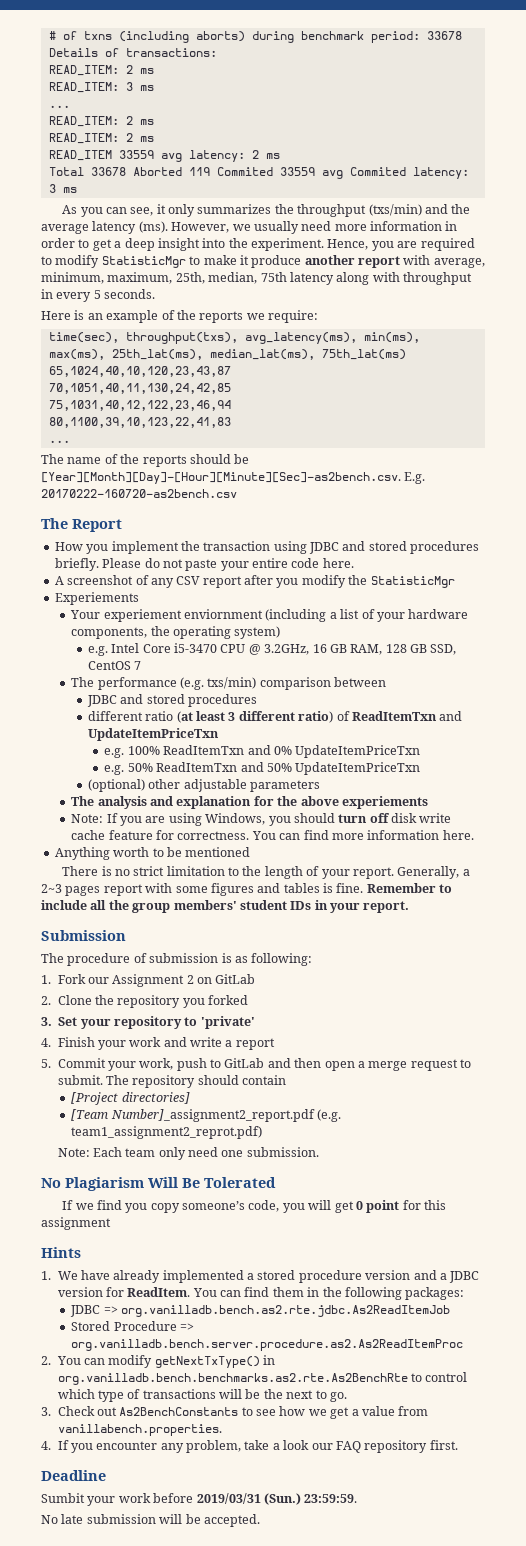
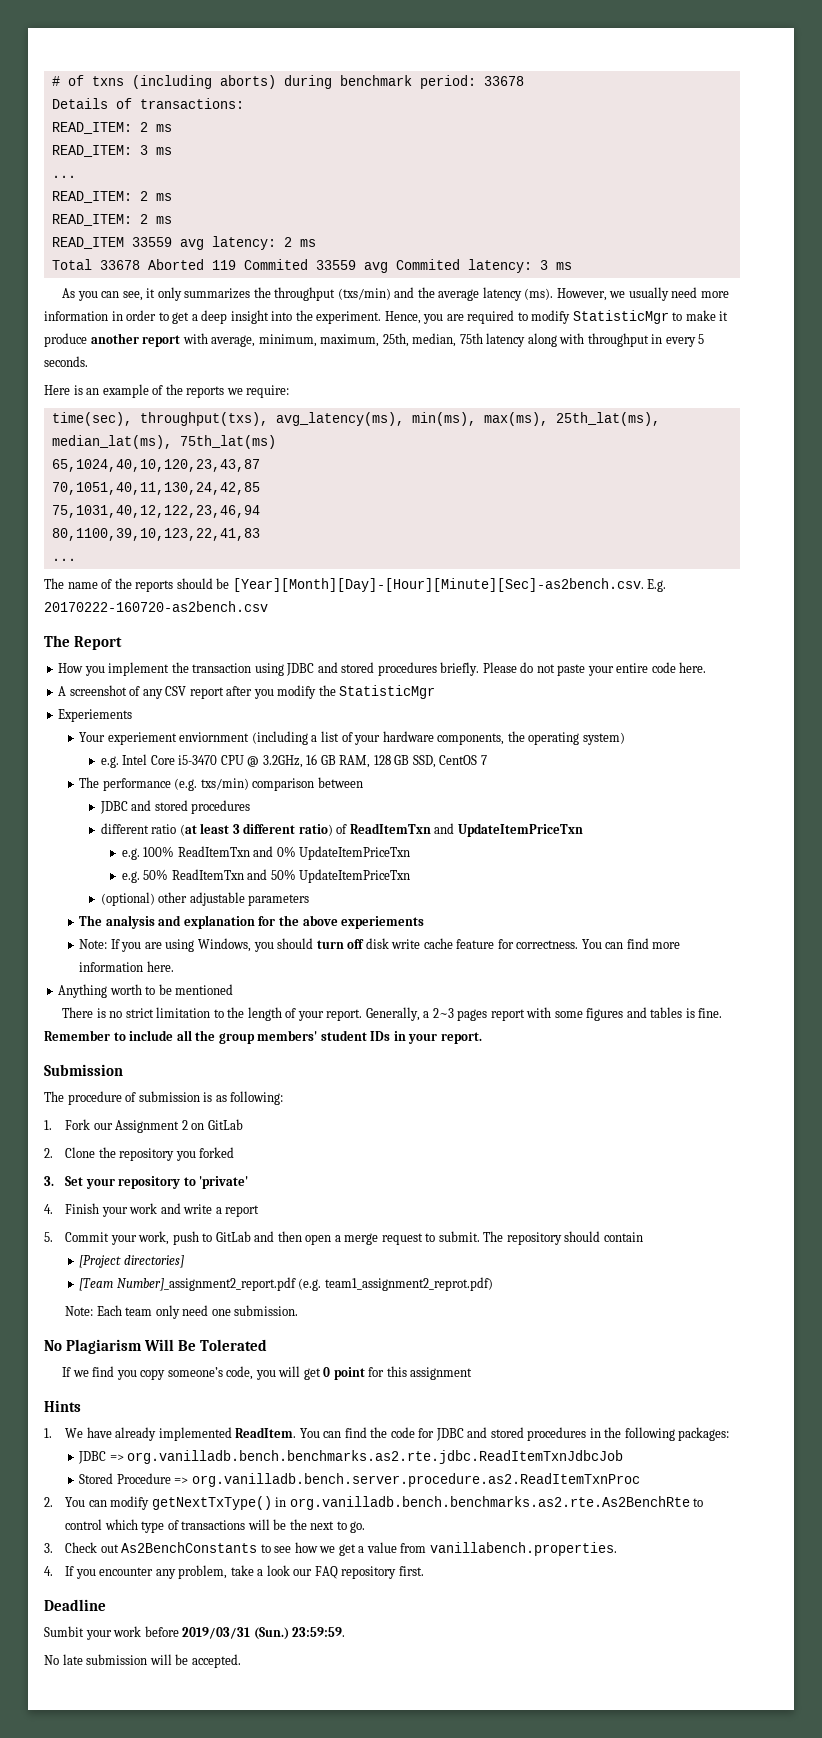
- 1. We have already implemented a stored procedure version and a JDBC version for ReadItem. You can find them in the following packages:
+ 1. We have already implemented ReadItem. You can find the code for JDBC and stored procedures in the following packages:
- JDBC => org.vanilladb.bench.as2.rte.jdbc.As2ReadItemJob
+ JDBC => org.vanilladb.bench.benchmarks.as2.rte.jdbc.ReadItemTxnJdbcJob
- Stored Procedure => org.vanilladb.bench.server.procedure.as2.As2ReadItemProc
+ Stored Procedure => org.vanilladb.bench.server.procedure.as2.ReadItemTxnProc

